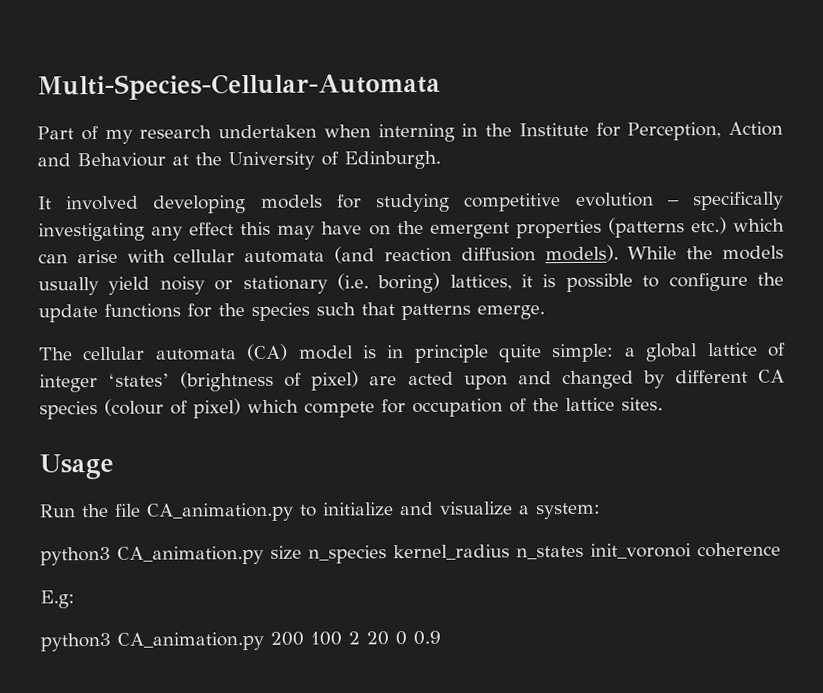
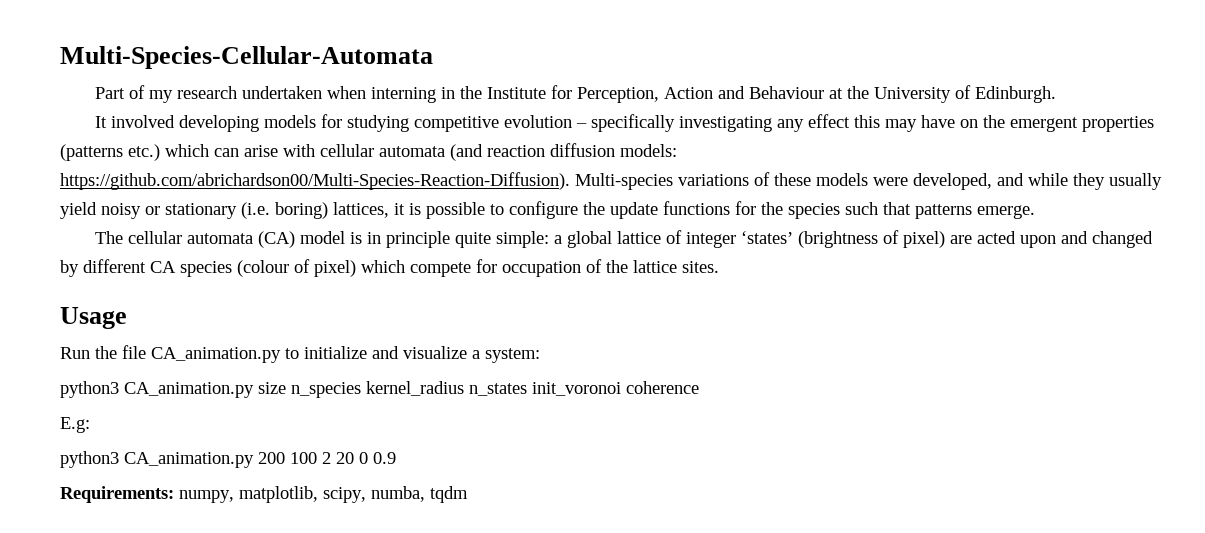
- It involved developing models for studying competitive evolution – specifically investigating any effect this may have on the emergent properties (patterns etc.) which can arise with cellular automata (and reaction diffusion models). While the models usually yield noisy or stationary (i.e. boring) lattices, it is possible to configure the update functions for the species such that patterns emerge.
+ It involved developing models for studying competitive evolution – specifically investigating any effect this may have on the emergent properties (patterns etc.) which can arise with cellular automata (and reaction diffusion models: https://github.com/abrichardson00/Multi-Species-Reaction-Diffusion). Multi-species variations of these models were developed, and while they usually yield noisy or stationary (i.e. boring) lattices, it is possible to configure the update functions for the species such that patterns emerge.
+ Requirements: numpy, matplotlib, scipy, numba, tqdm

